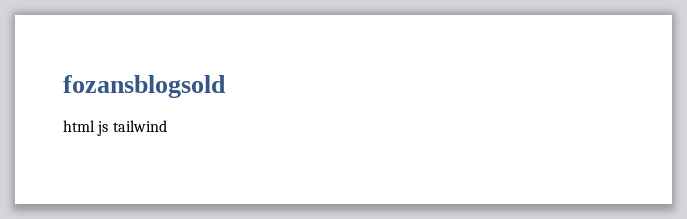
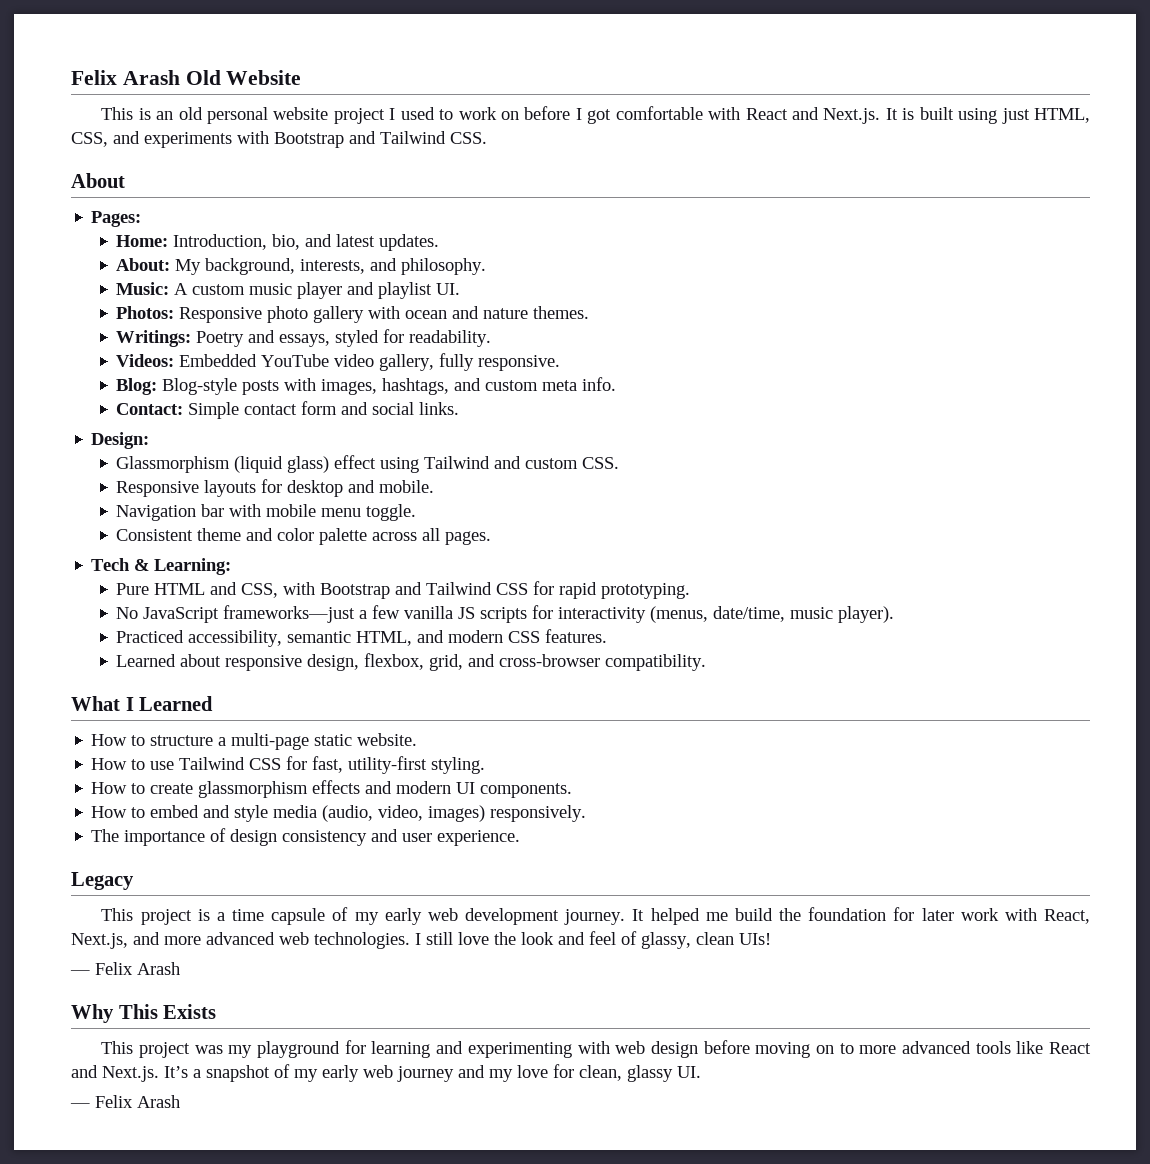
- fozansblogsold
- html js tailwind
+ Felix Arash Old Website
+ This is an old personal website project I used to work on before I got comfortable with React and Next.js. It is built using just HTML, CSS, and experiments with Bootstrap and Tailwind CSS.
+ About
+ Pages:
+ Home: Introduction, bio, and latest updates.
+ About: My background, interests, and philosophy.
+ Music: A custom music player and playlist UI.
+ Photos: Responsive photo gallery with ocean and nature themes.
+ Writings: Poetry and essays, styled for readability.
+ Videos: Embedded YouTube video gallery, fully responsive.
+ Blog: Blog-style posts with images, hashtags, and custom meta info.
+ Contact: Simple contact form and social links.
+ Design:
+ Glassmorphism (liquid glass) effect using Tailwind and custom CSS.
+ Responsive layouts for desktop and mobile.
+ Navigation bar with mobile menu toggle.
+ Consistent theme and color palette across all pages.
+ Tech & Learning:
+ Pure HTML and CSS, with Bootstrap and Tailwind CSS for rapid prototyping.
+ No JavaScript frameworks—just a few vanilla JS scripts for interactivity (menus, date/time, music player).
+ Practiced accessibility, semantic HTML, and modern CSS features.
+ Learned about responsive design, flexbox, grid, and cross-browser compatibility.
+ What I Learned
+ How to structure a multi-page static website.
+ How to use Tailwind CSS for fast, utility-first styling.
+ How to create glassmorphism effects and modern UI components.
+ How to embed and style media (audio, video, images) responsively.
+ The importance of design consistency and user experience.
+ Legacy
+ This project is a time capsule of my early web development journey. It helped me build the foundation for later work with React, Next.js, and more advanced web technologies. I still love the look and feel of glassy, clean UIs!
+ — Felix Arash
+ Why This Exists
+ This project was my playground for learning and experimenting with web design before moving on to more advanced tools like React and Next.js. It’s a snapshot of my early web journey and my love for clean, glassy UI.
+ — Felix Arash

